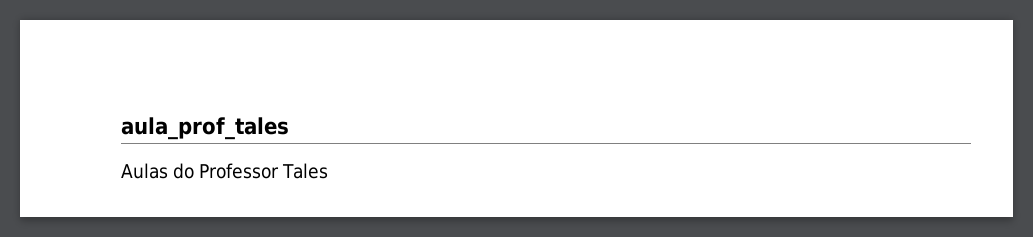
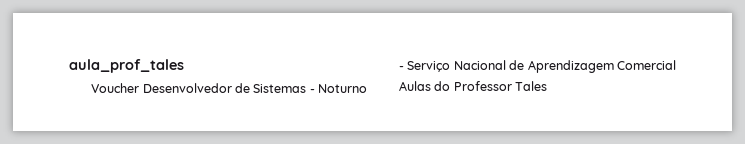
- Aulas do Professor Tales
+ Voucher Desenvolvedor de Sistemas - Noturno - Serviço Nacional de Aprendizagem Comercial Aulas do Professor Tales

